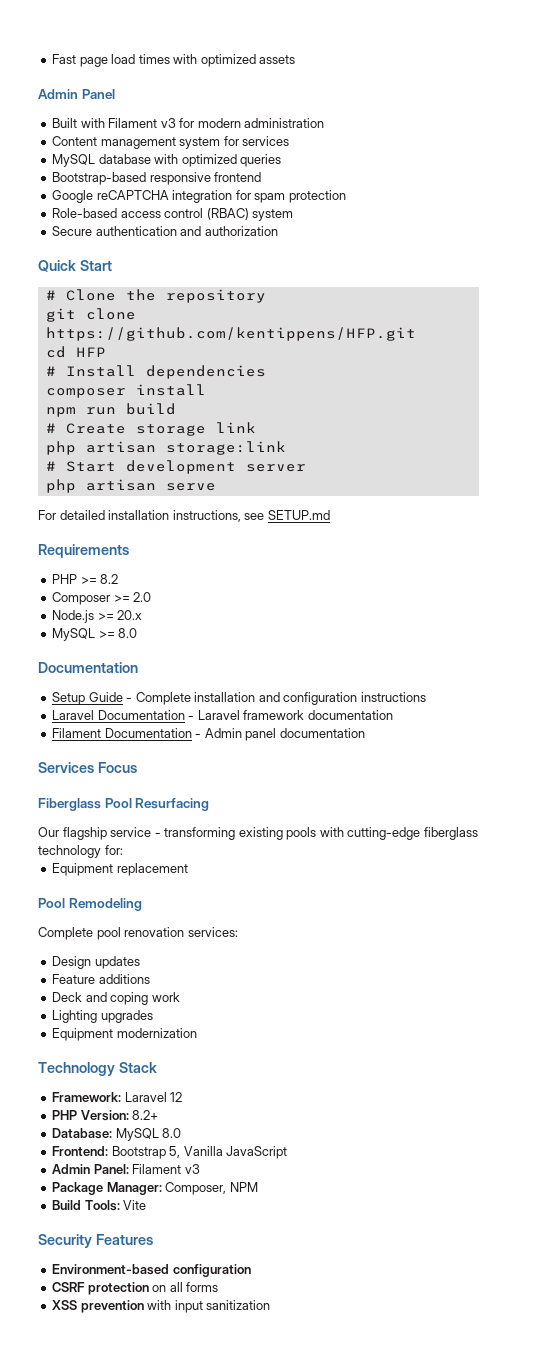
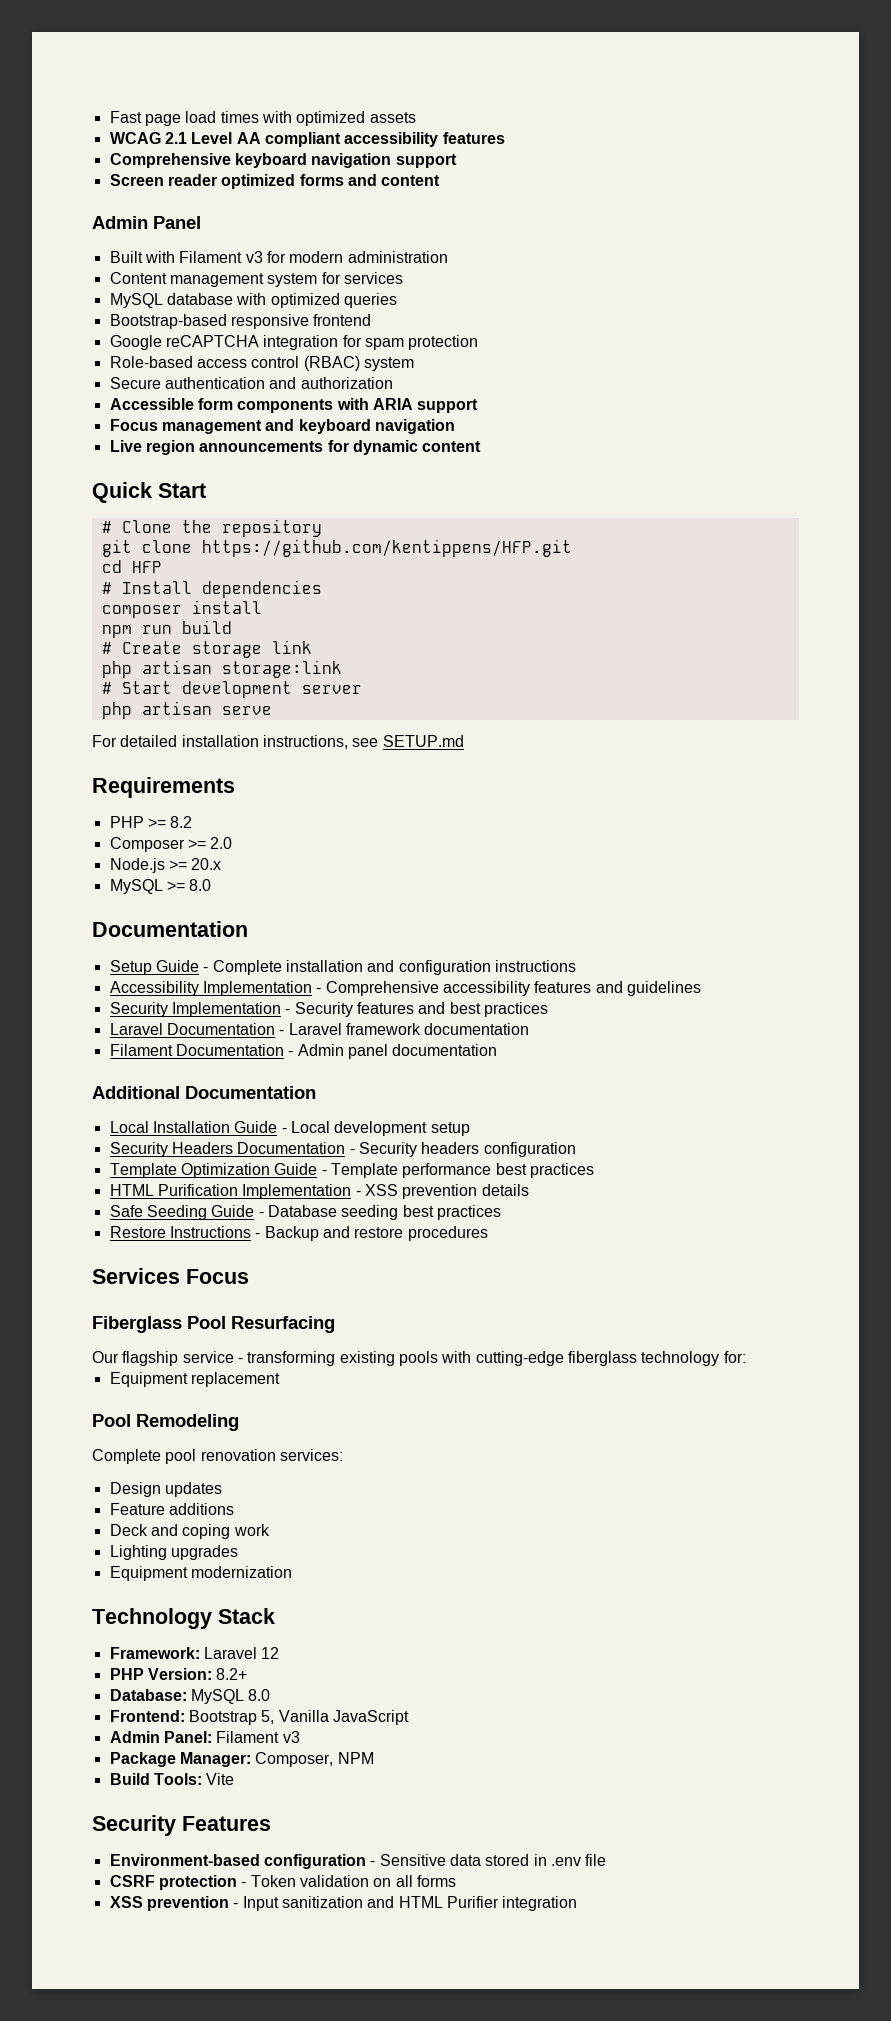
+ WCAG 2.1 Level AA compliant accessibility features
+ Comprehensive keyboard navigation support
+ Screen reader optimized forms and content
+ Accessible form components with ARIA support
+ Focus management and keyboard navigation
+ Live region announcements for dynamic content
+ Accessibility Implementation - Comprehensive accessibility features and guidelines
+ Security Implementation - Security features and best practices
+ Additional Documentation
+ Local Installation Guide - Local development setup
+ Security Headers Documentation - Security headers configuration
+ Template Optimization Guide - Template performance best practices
+ HTML Purification Implementation - XSS prevention details
+ Safe Seeding Guide - Database seeding best practices
+ Restore Instructions - Backup and restore procedures
- Environment-based configuration
+ Environment-based configuration - Sensitive data stored in .env file
- CSRF protection on all forms
+ CSRF protection - Token validation on all forms
- XSS prevention with input sanitization
+ XSS prevention - Input sanitization and HTML Purifier integration

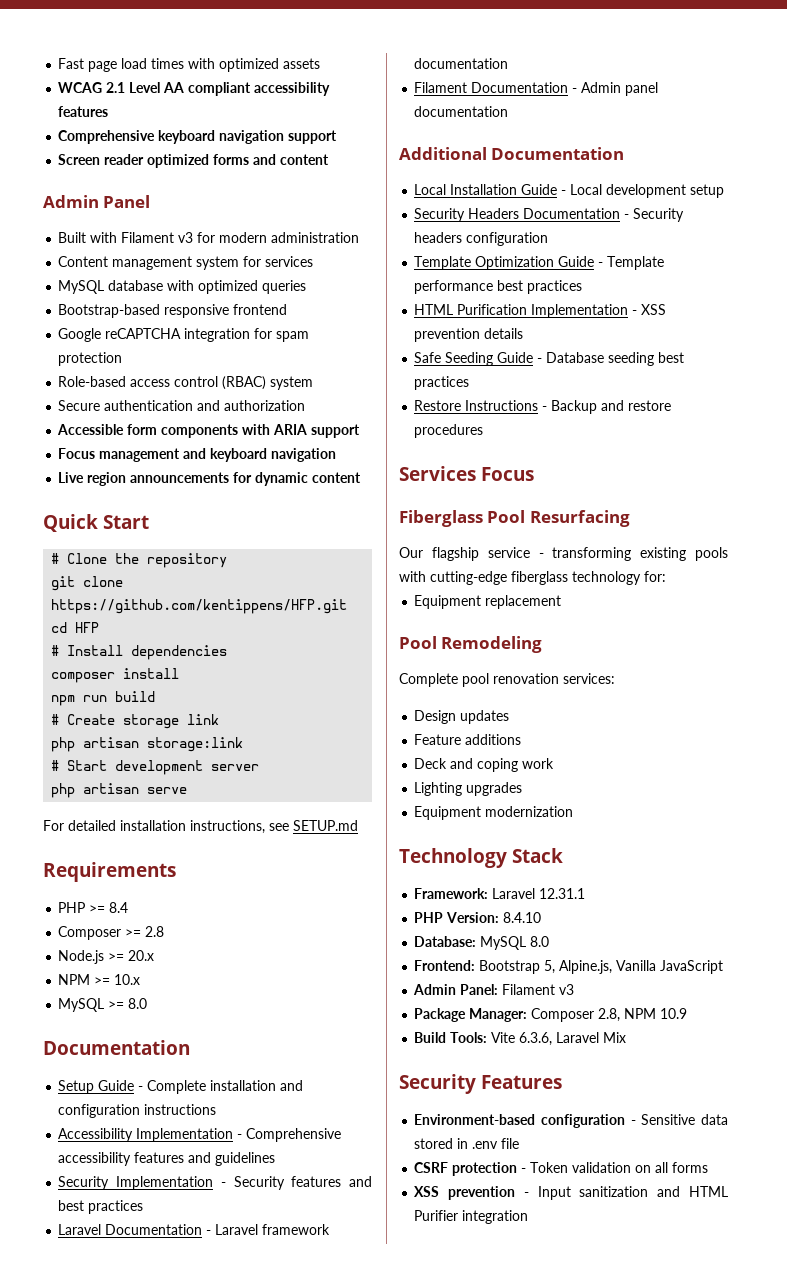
- PHP >= 8.2
+ PHP >= 8.4
- Composer >= 2.0
+ Composer >= 2.8
+ NPM >= 10.x
- Framework: Laravel 12
+ Framework: Laravel 12.31.1
- PHP Version: 8.2+
+ PHP Version: 8.4.10
- Frontend: Bootstrap 5, Vanilla JavaScript
+ Frontend: Bootstrap 5, Alpine.js, Vanilla JavaScript
- Package Manager: Composer, NPM
+ Package Manager: Composer 2.8, NPM 10.9
- Build Tools: Vite
+ Build Tools: Vite 6.3.6, Laravel Mix

